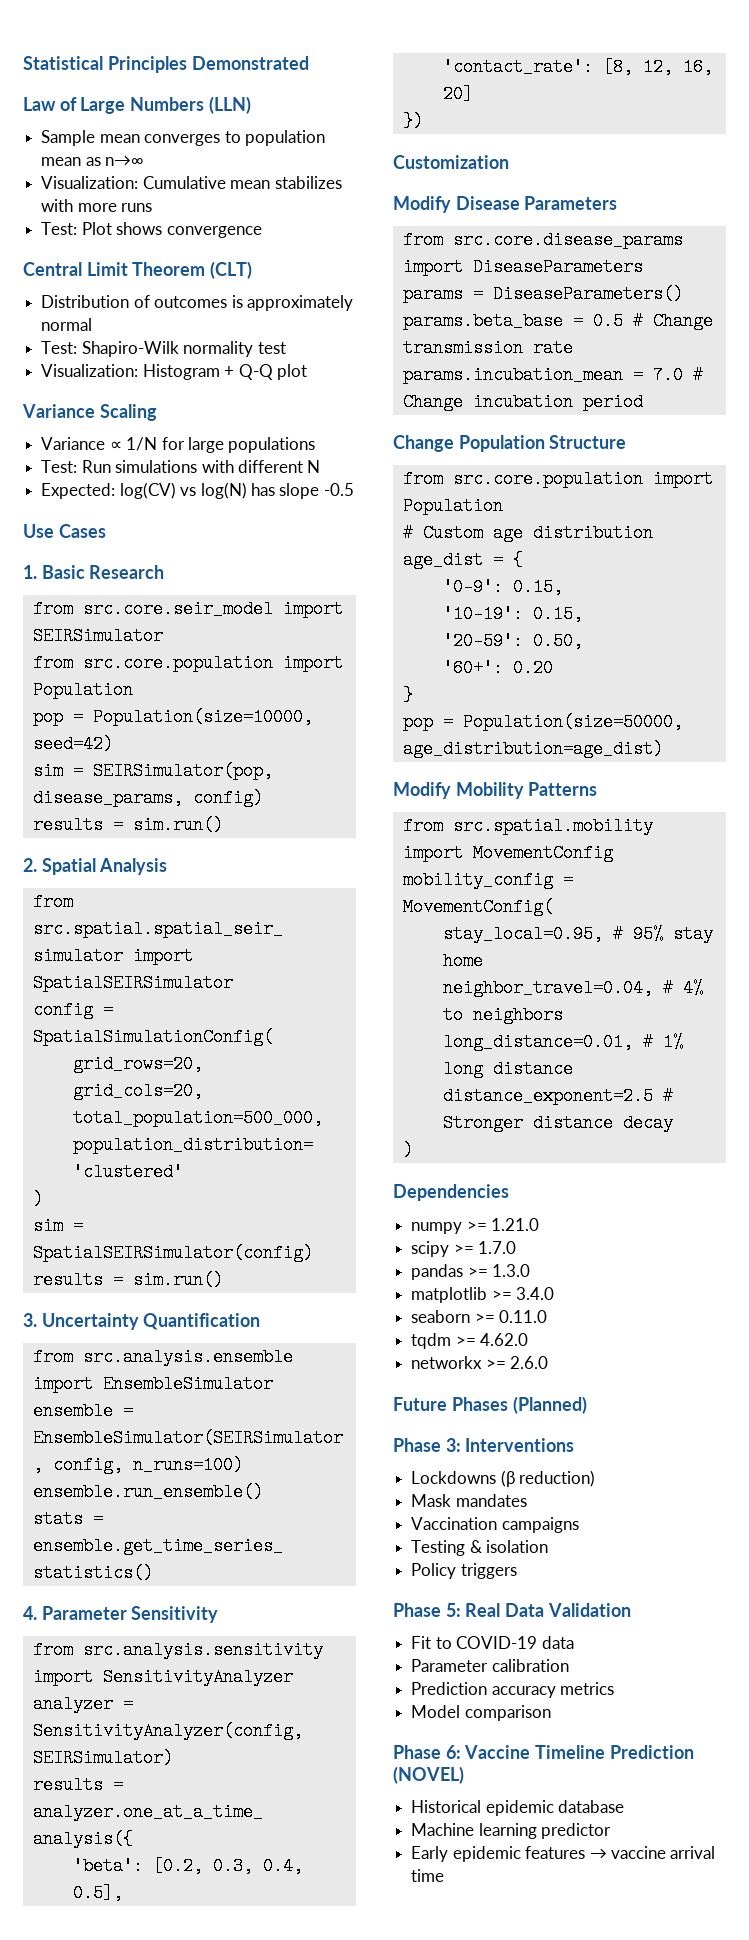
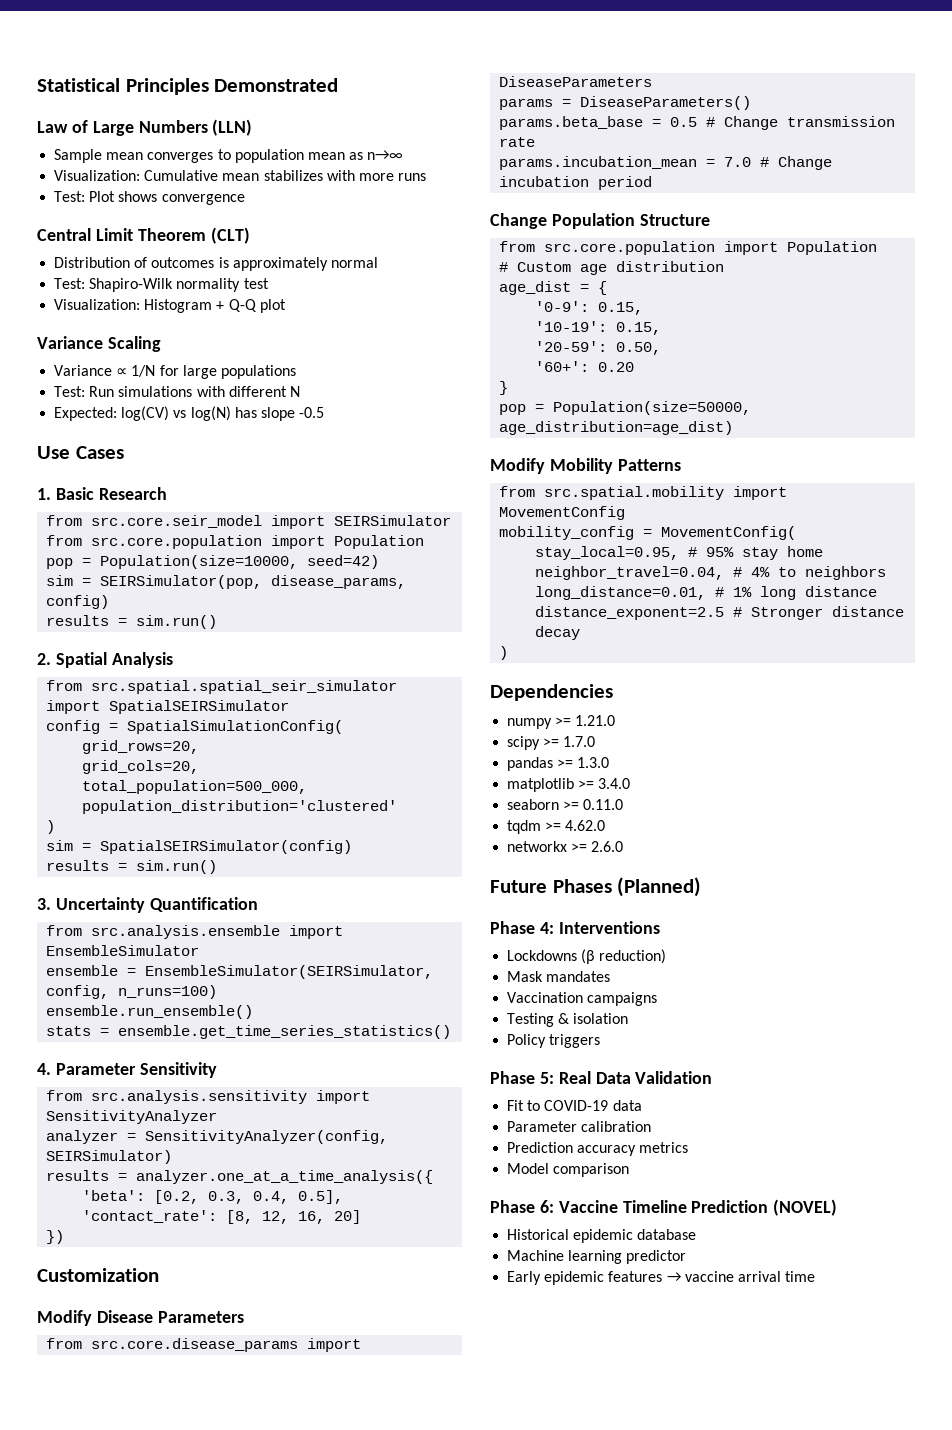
- Phase 3: Interventions
+ Phase 4: Interventions

